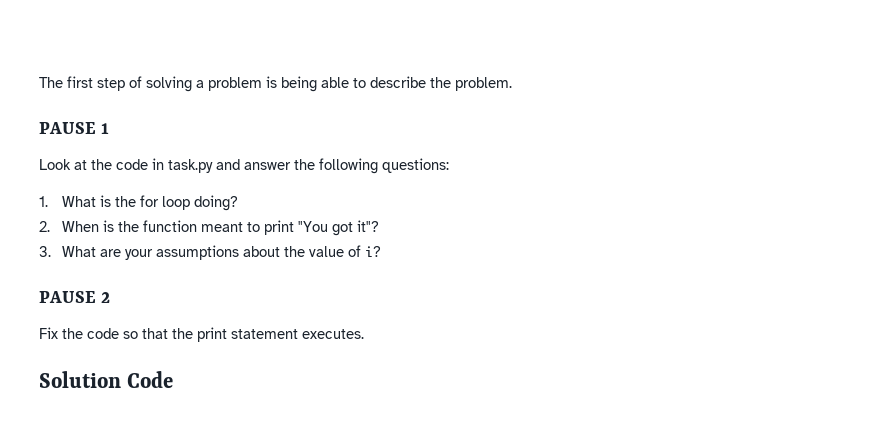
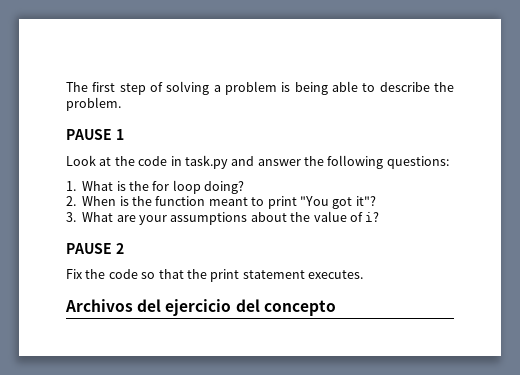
- Solution Code
+ Archivos del ejercicio del concepto

